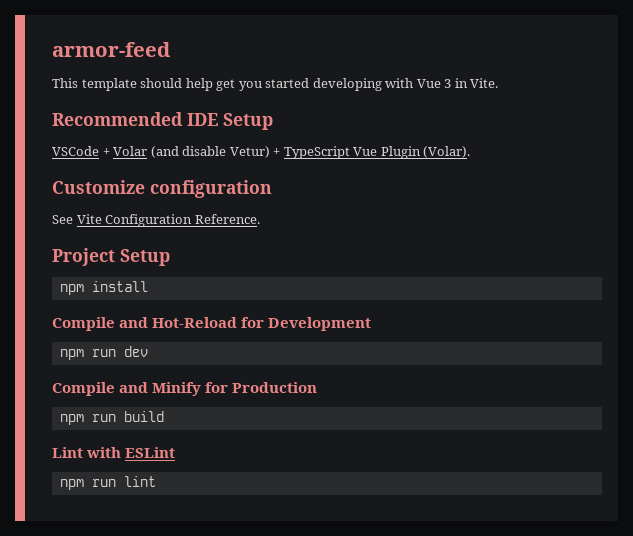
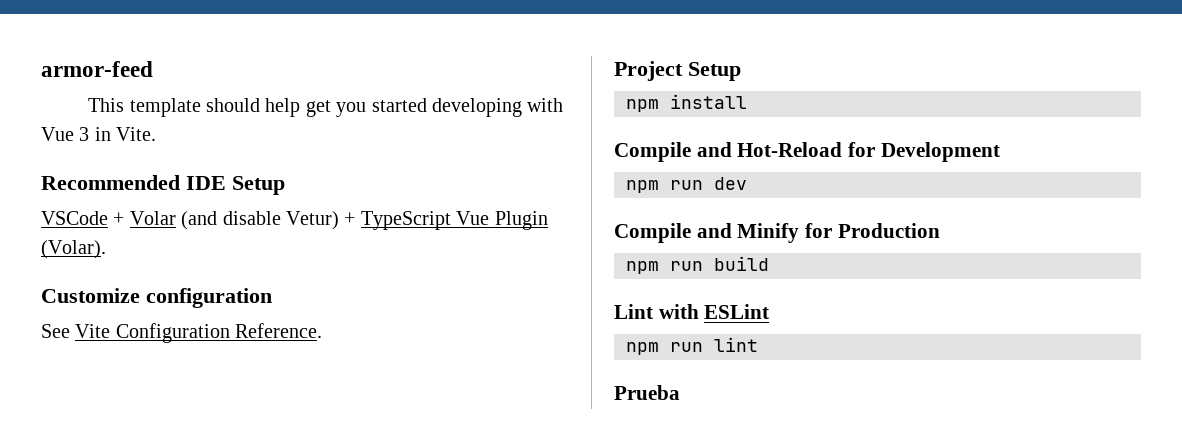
+ Prueba

